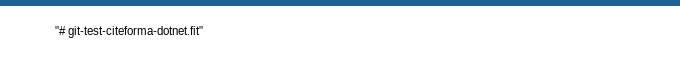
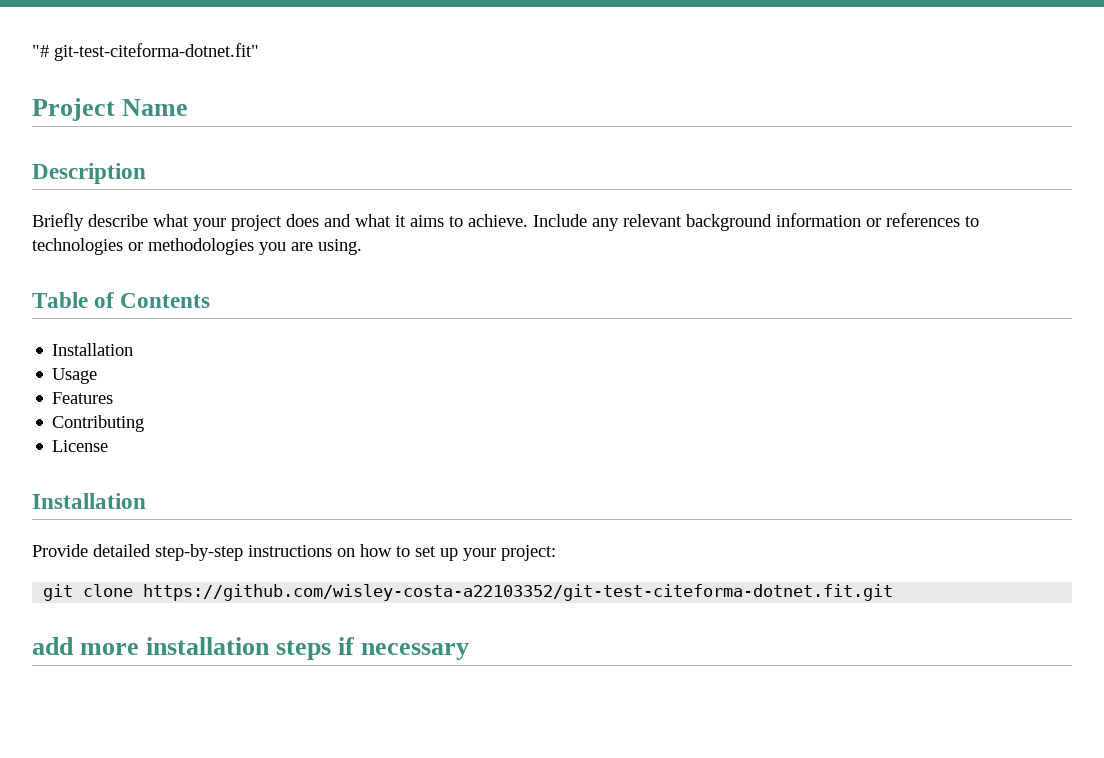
+ Project Name
+ Description
+ Briefly describe what your project does and what it aims to achieve. Include any relevant background information or references to technologies or methodologies you are using.
+ Table of Contents
+ Installation
+ Usage
+ Features
+ Contributing
+ License
+ Installation
+ Provide detailed step-by-step instructions on how to set up your project:
+ git clone https://github.com/wisley-costa-a22103352/git-test-citeforma-dotnet.fit.git
+ add more installation steps if necessary

